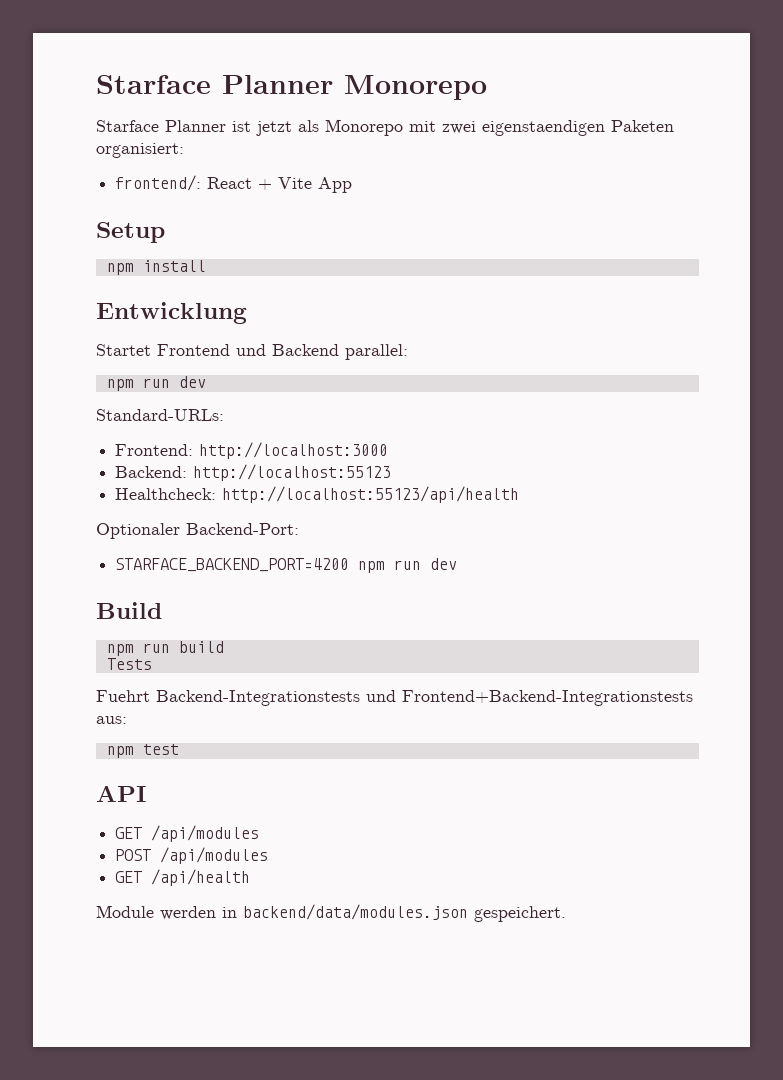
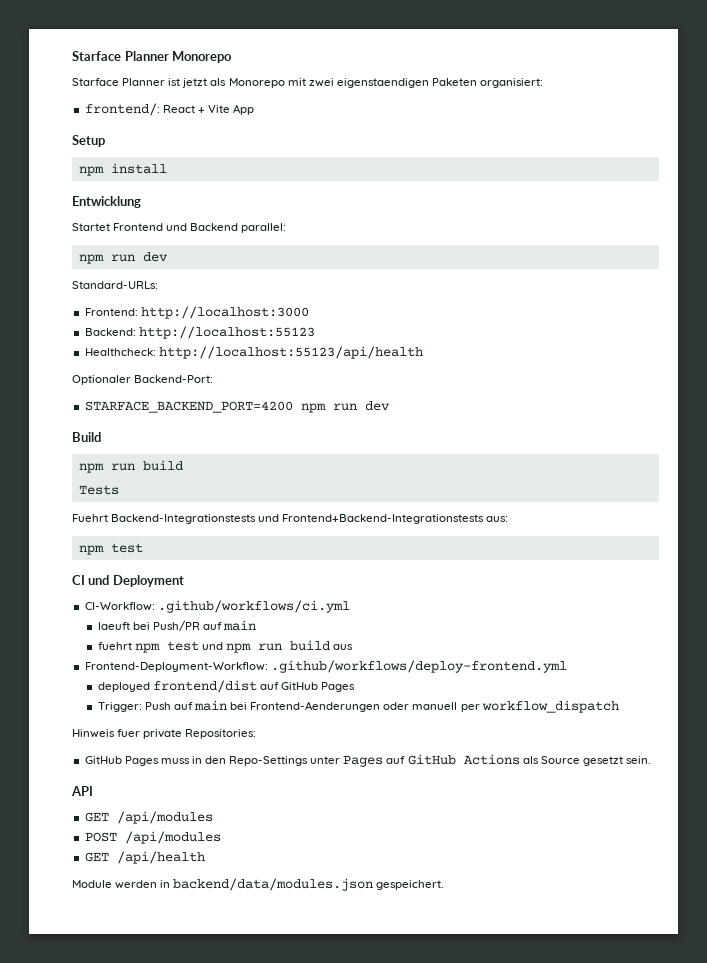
+ CI und Deployment
+ CI-Workflow: .github/workflows/ci.yml
+ laeuft bei Push/PR auf main
+ fuehrt npm test und npm run build aus
+ Frontend-Deployment-Workflow: .github/workflows/deploy-frontend.yml
+ deployed frontend/dist auf GitHub Pages
+ Trigger: Push auf main bei Frontend-Aenderungen oder manuell per workflow_dispatch
+ Hinweis fuer private Repositories:
+ GitHub Pages muss in den Repo-Settings unter Pages auf GitHub Actions als Source gesetzt sein.

